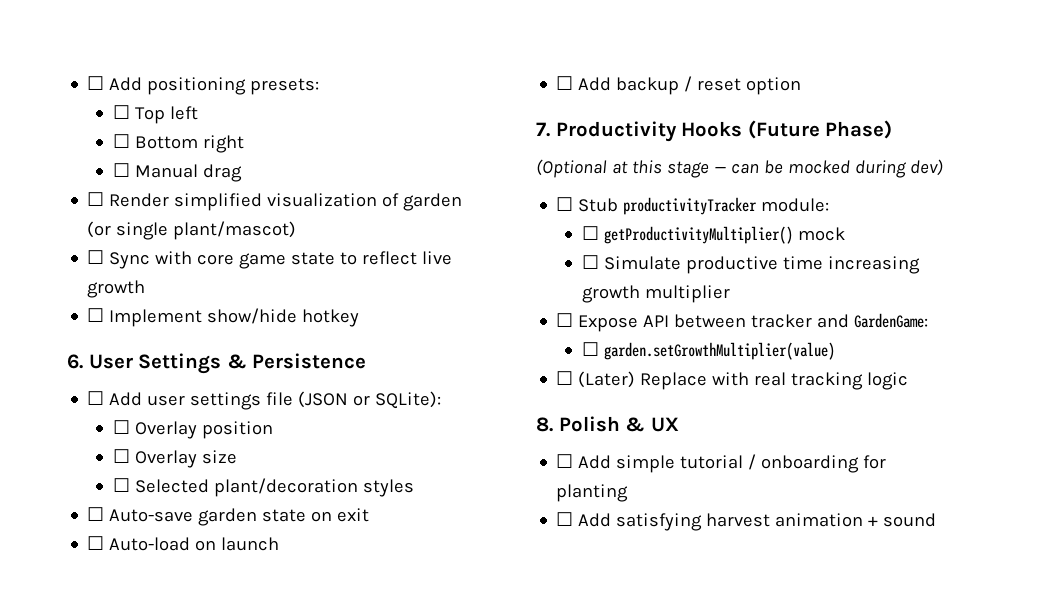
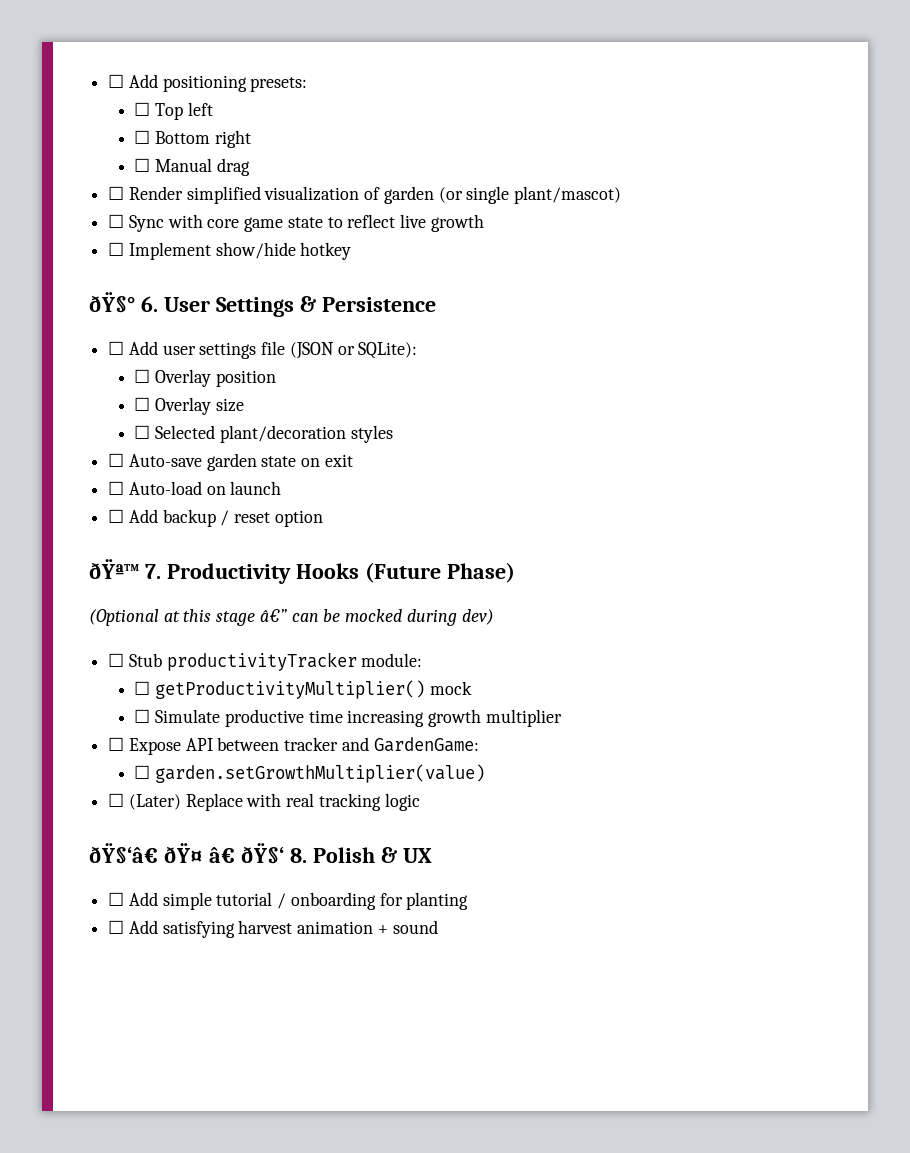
- 6. User Settings & Persistence
+ ðŸ§° 6. User Settings & Persistence
- 7. Productivity Hooks (Future Phase)
+ ðŸª™ 7. Productivity Hooks (Future Phase)
- (Optional at this stage — can be mocked during dev)
+ (Optional at this stage â€” can be mocked during dev)
- 8. Polish & UX
+ ðŸ§‘â€ ðŸ¤ â€ ðŸ§‘ 8. Polish & UX

